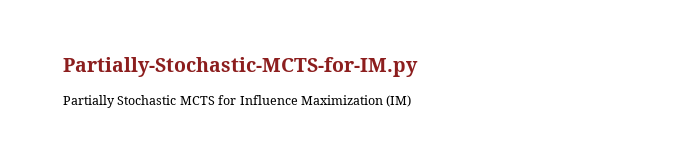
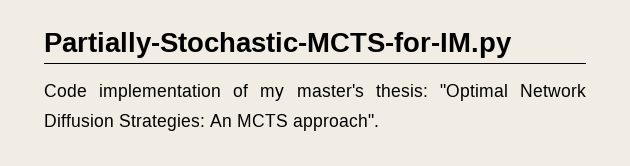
- Partially Stochastic MCTS for Influence Maximization (IM)
+ Code implementation of my master's thesis: "Optimal Network Diffusion Strategies: An MCTS approach".

